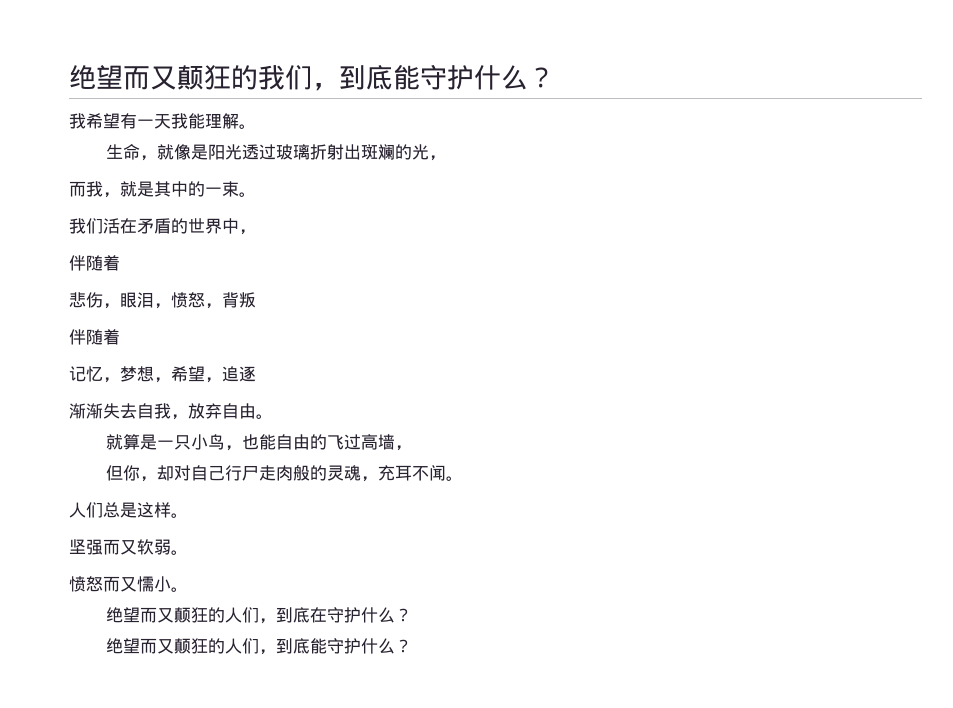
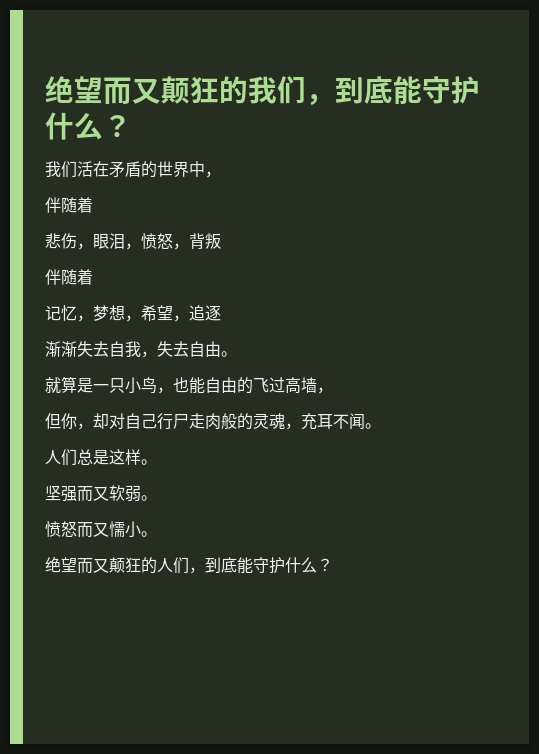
- 我希望有一天我能理解。
- 生命，就像是阳光透过玻璃折射出斑斓的光，
- 而我，就是其中的一束。
- 渐渐失去自我，放弃自由。
+ 渐渐失去自我，失去自由。
- 绝望而又颠狂的人们，到底在守护什么？

